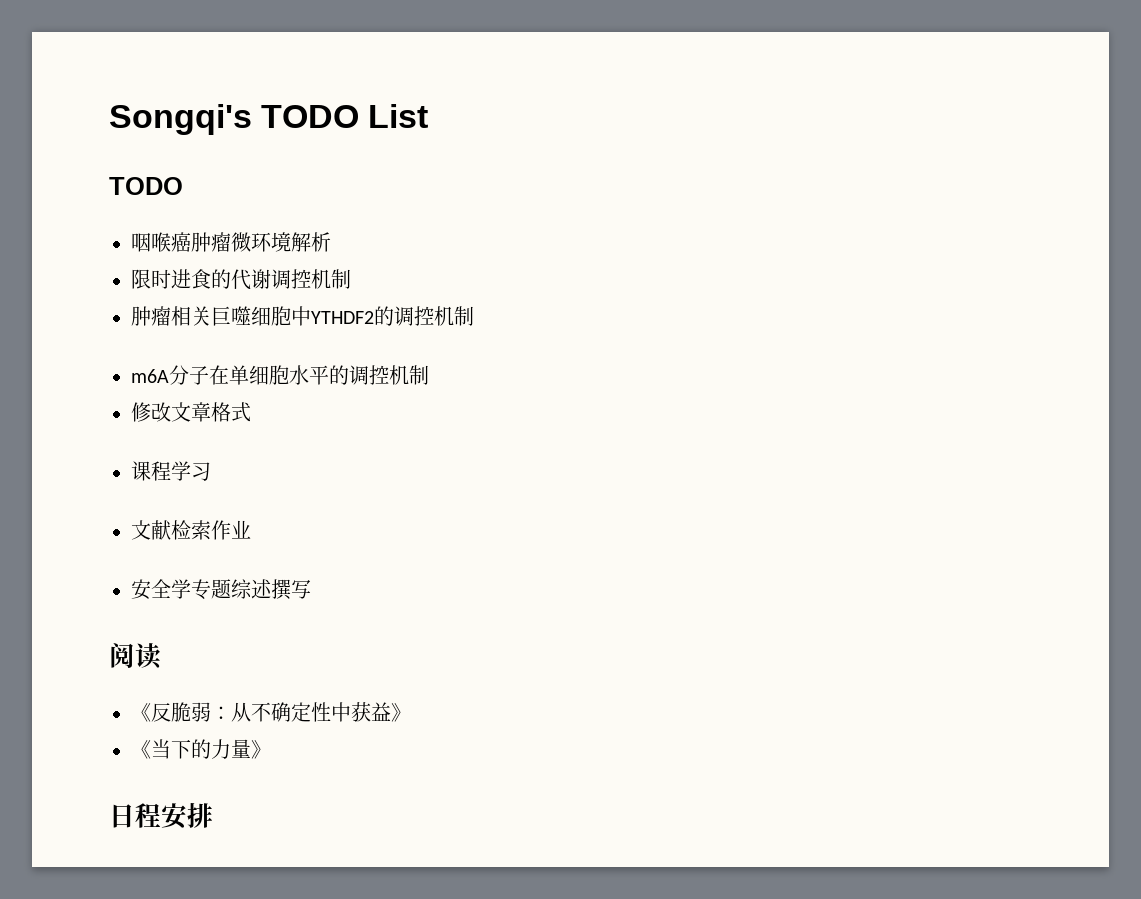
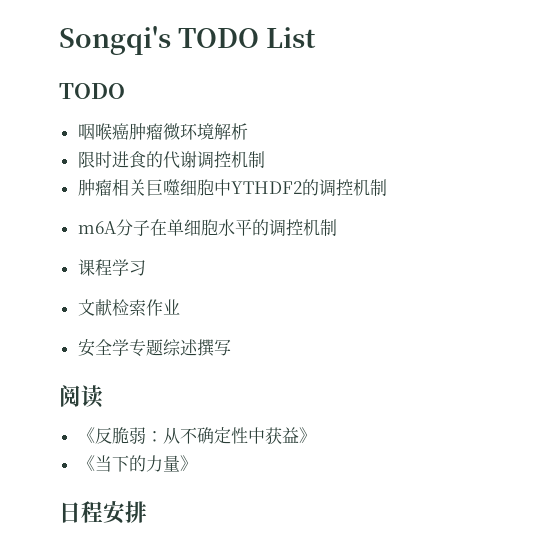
- 修改文章格式

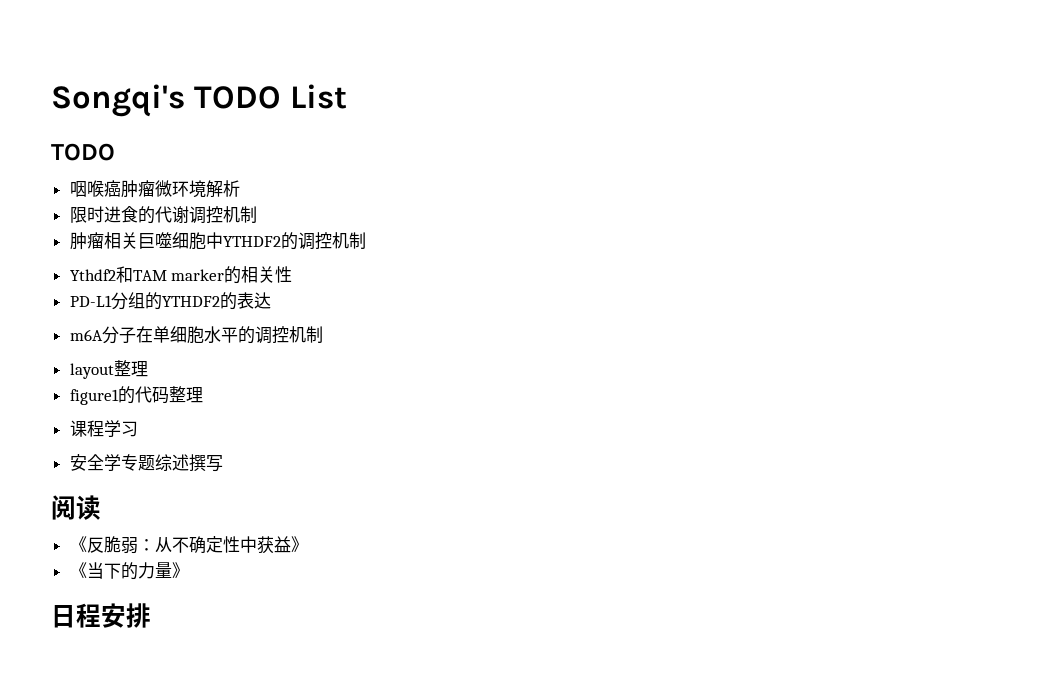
+ Ythdf2和TAM marker的相关性
+ PD-L1分组的YTHDF2的表达
+ layout整理
+ figure1的代码整理
- 文献检索作业

